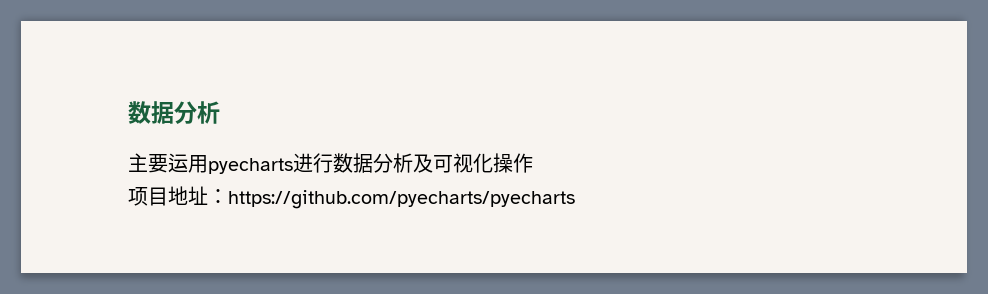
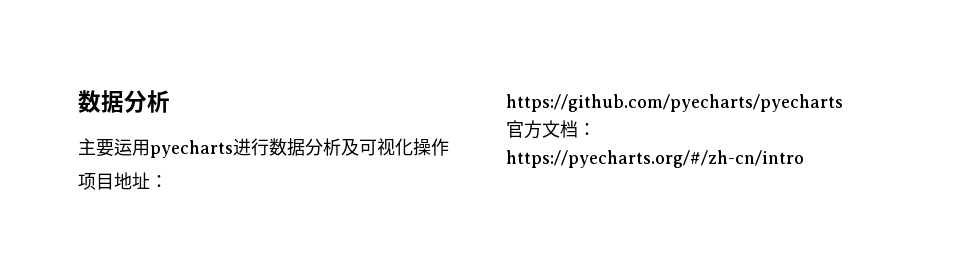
+ 官方文档：https://pyecharts.org/#/zh-cn/intro

